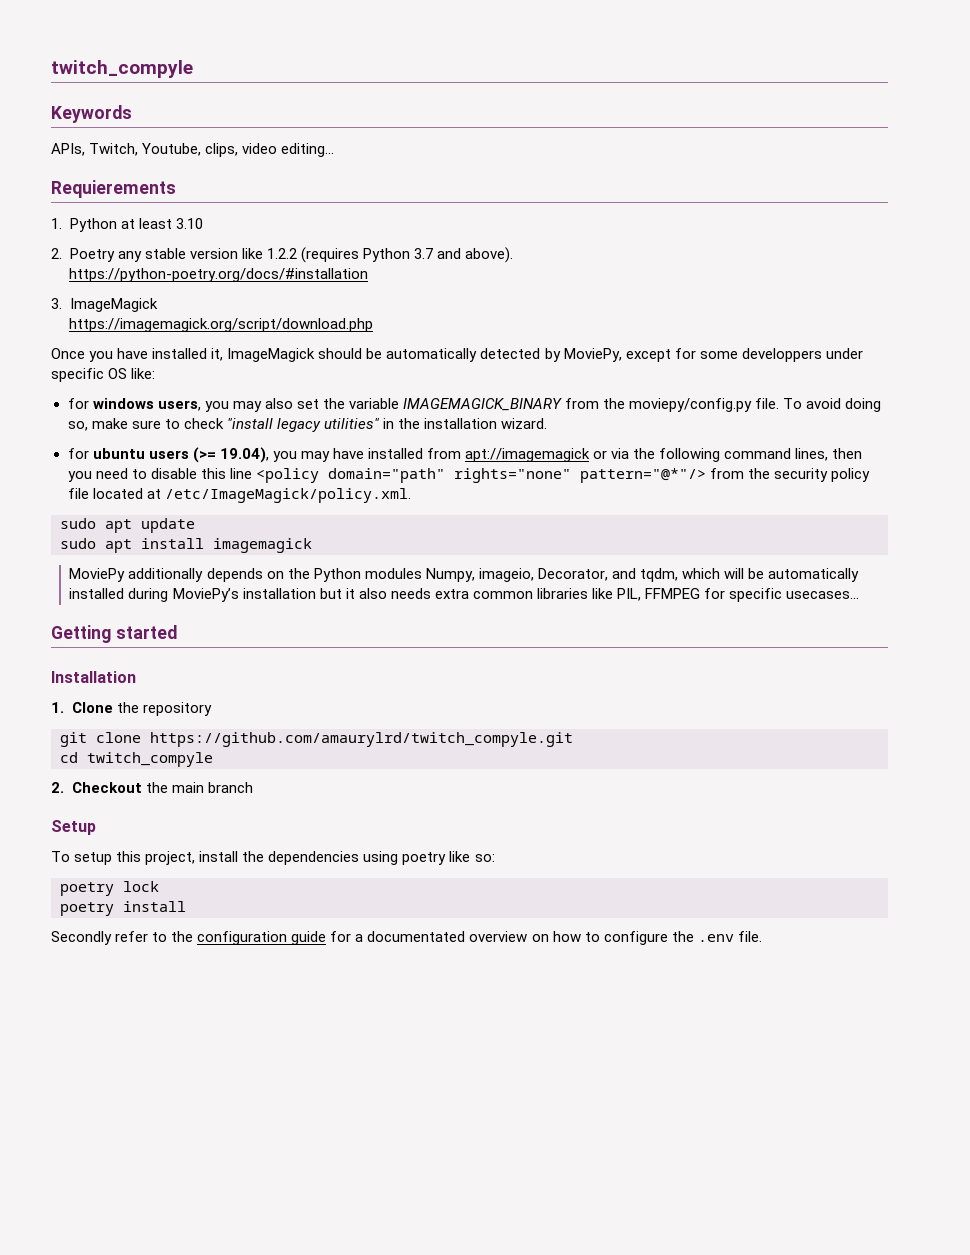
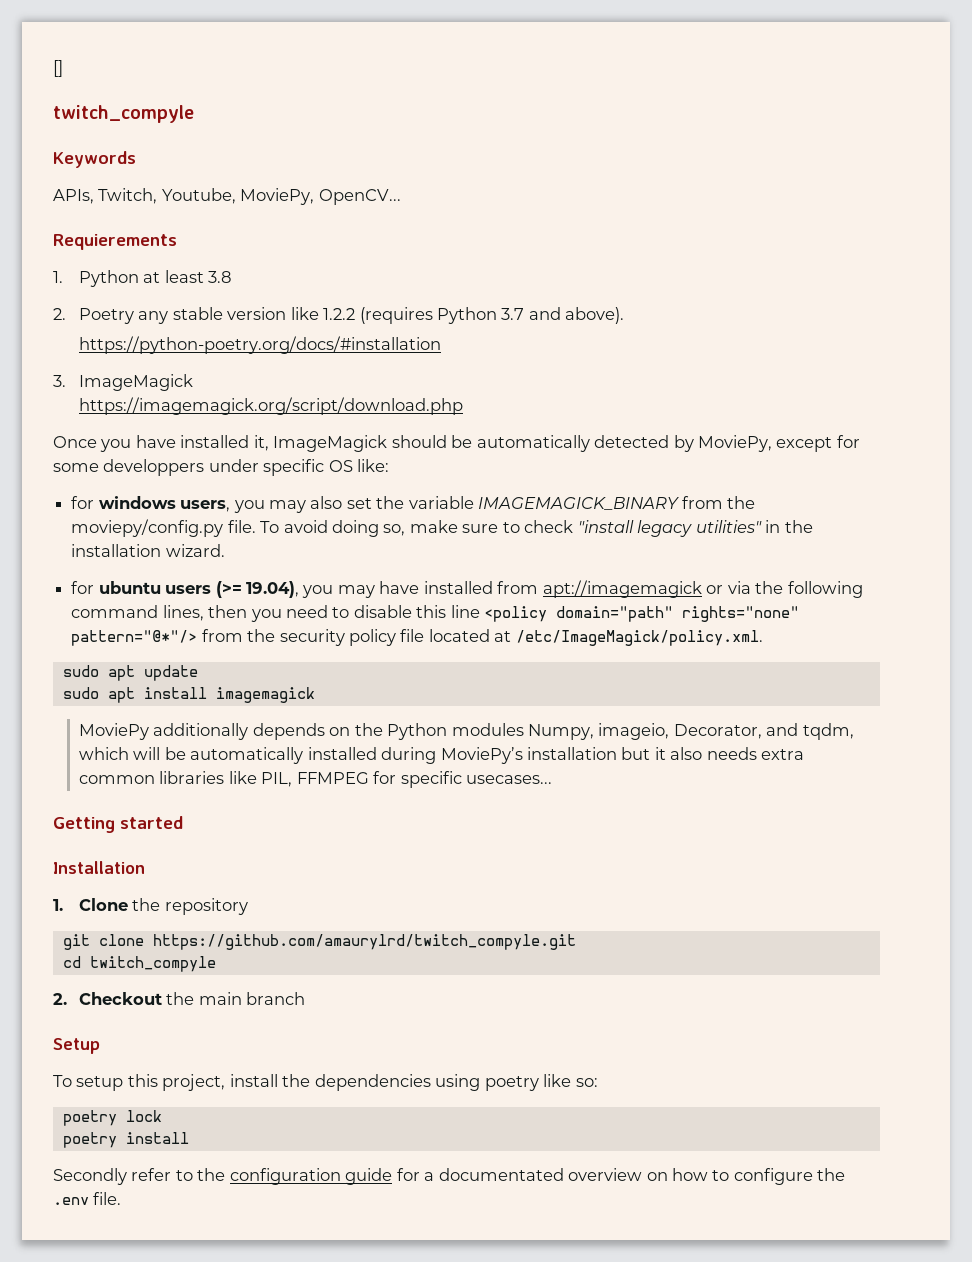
+ []
- APIs, Twitch, Youtube, clips, video editing...
+ APIs, Twitch, Youtube, MoviePy, OpenCV...
- 1. Python at least 3.10
+ 1. Python at least 3.8

